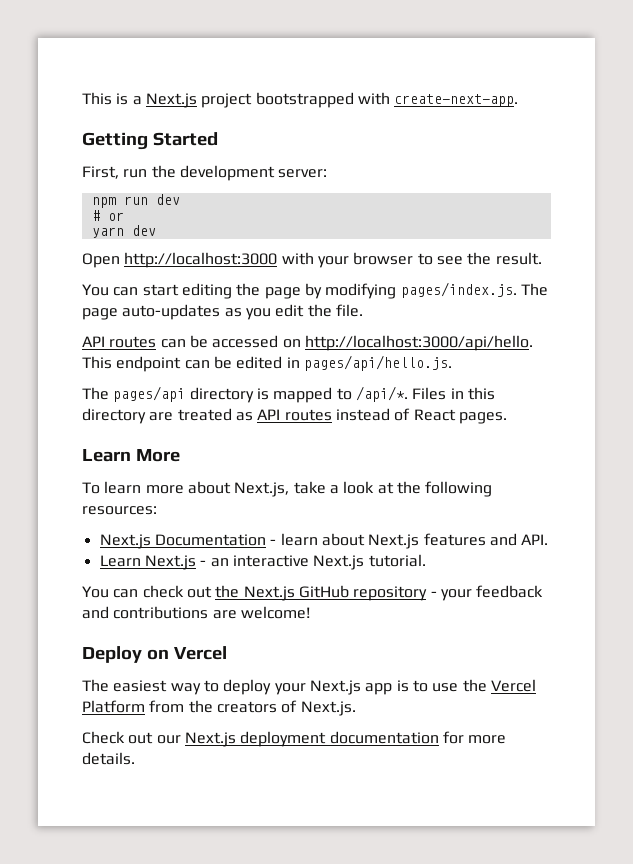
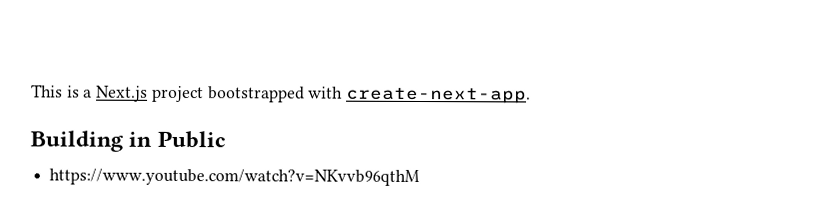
- Getting Started
- First, run the development server:
- npm run dev
- # or
- yarn dev
- Open http://localhost:3000 with your browser to see the result.
- You can start editing the page by modifying pages/index.js. The page auto-updates as you edit the file.
- API routes can be accessed on http://localhost:3000/api/hello. This endpoint can be edited in pages/api/hello.js.
- The pages/api directory is mapped to /api/*. Files in this directory are treated as API routes instead of React pages.
- Learn More
- To learn more about Next.js, take a look at the following resources:
- Next.js Documentation - learn about Next.js features and API.
- Learn Next.js - an interactive Next.js tutorial.
- You can check out the Next.js GitHub repository - your feedback and contributions are welcome!
- Deploy on Vercel
- The easiest way to deploy your Next.js app is to use the Vercel Platform from the creators of Next.js.
- Check out our Next.js deployment documentation for more details.
+ Building in Public
+ https://www.youtube.com/watch?v=NKvvb96qthM

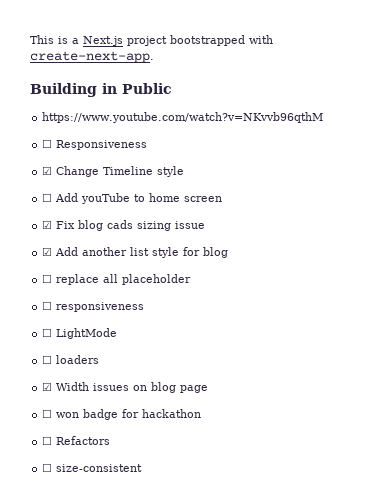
+ ☐ Responsiveness
+ ☑ Change Timeline style
+ ☐ Add youTube to home screen
+ ☑ Fix blog cads sizing issue
+ ☑ Add another list style for blog
+ ☐ replace all placeholder
+ ☐ responsiveness
+ ☐ LightMode
+ ☐ loaders
+ ☑ Width issues on blog page
+ ☐ won badge for hackathon
+ ☐ Refactors
+ ☐ size-consistent

